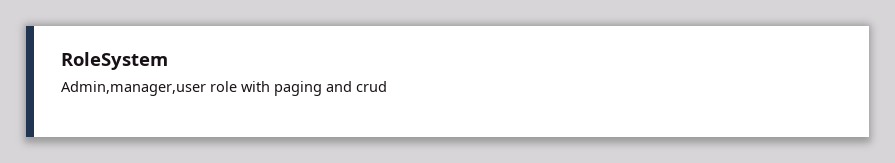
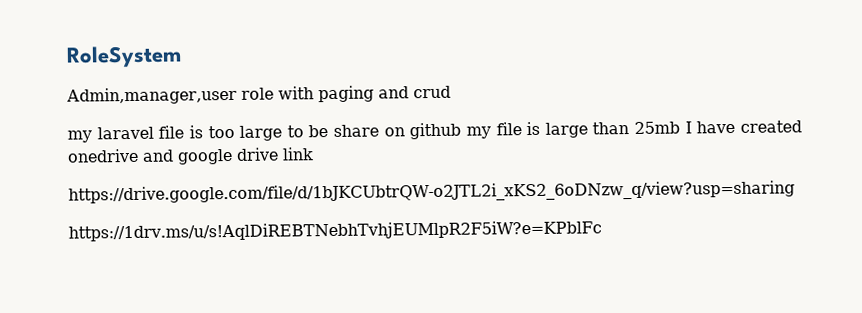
+ my laravel file is too large to be share on github my file is large than 25mb I have created onedrive and google drive link
+ https://drive.google.com/file/d/1bJKCUbtrQW-o2JTL2i_xKS2_6oDNzw_q/view?usp=sharing
+ https://1drv.ms/u/s!AqlDiREBTNebhTvhjEUMlpR2F5iW?e=KPblFc

